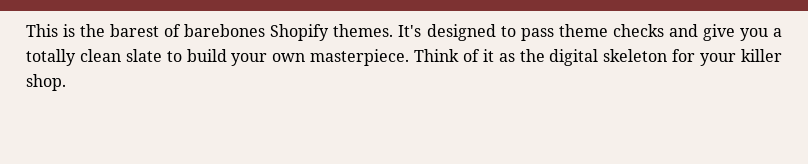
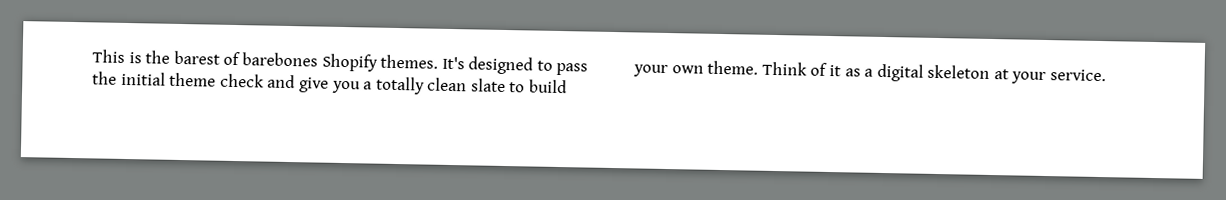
- It's designed to pass theme checks and give you a totally clean slate to build your own masterpiece.
+ It's designed to pass the initial theme check and give you a totally clean slate to build your own theme.
- Think of it as the digital skeleton for your killer shop.
+ Think of it as a digital skeleton at your service.

